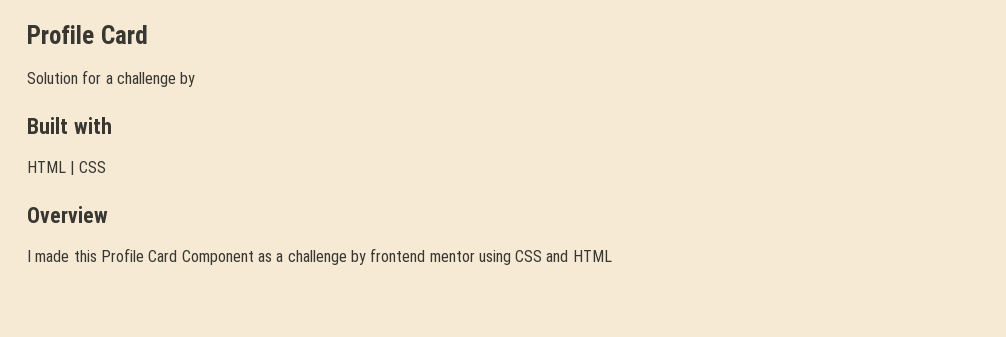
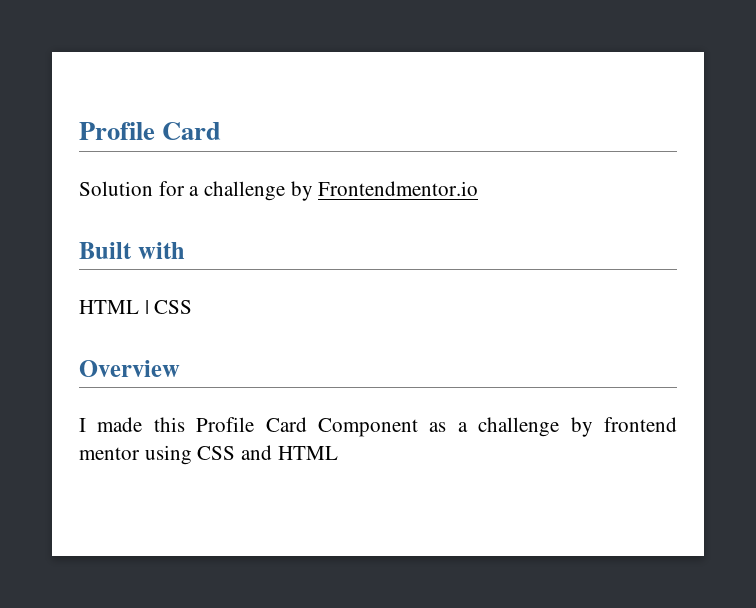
- Solution for a challenge by
+ Solution for a challenge by Frontendmentor.io

